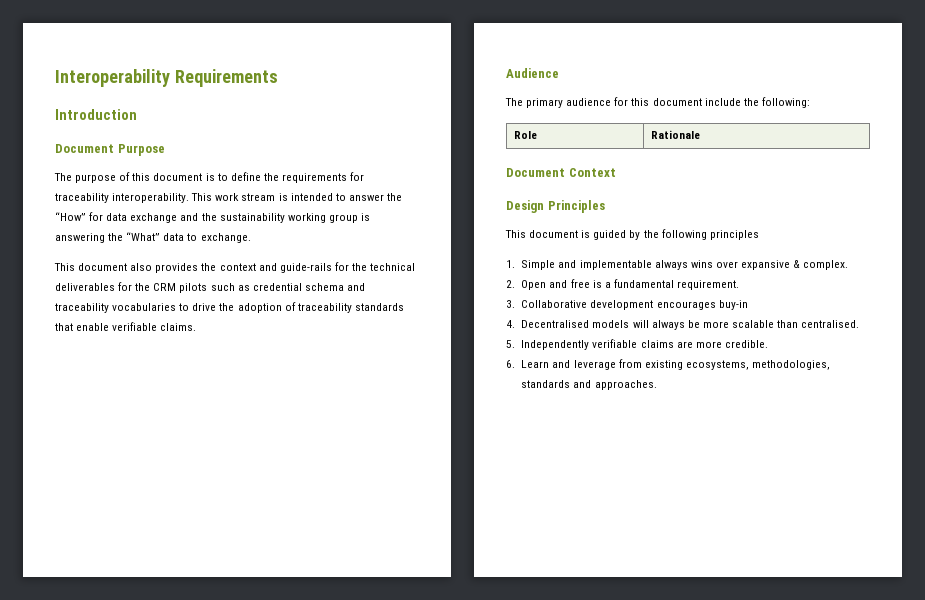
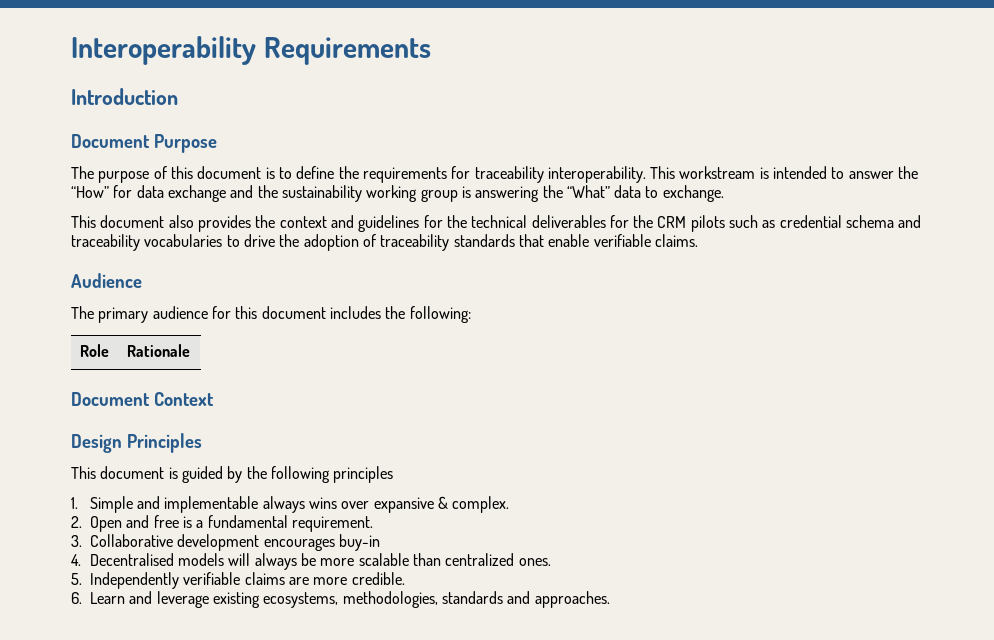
- This work stream is intended to answer the “How” for data exchange and the sustainability working group is answering the “What” data to exchange.
+ This workstream is intended to answer the “How” for data exchange and the sustainability working group is answering the “What” data to exchange.
- This document also provides the context and guide-rails for the technical deliverables for the CRM pilots such as credential schema and traceability vocabularies to drive the adoption of traceability standards that enable verifiable claims.
+ This document also provides the context and guidelines for the technical deliverables for the CRM pilots such as credential schema and traceability vocabularies to drive the adoption of traceability standards that enable verifiable claims.
- The primary audience for this document include the following:
+ The primary audience for this document includes the following:
- 4. Decentralised models will always be more scalable than centralised.
+ 4. Decentralised models will always be more scalable than centralized ones.
- 6. Learn and leverage from existing ecosystems, methodologies, standards and approaches.
+ 6. Learn and leverage existing ecosystems, methodologies, standards and approaches.

